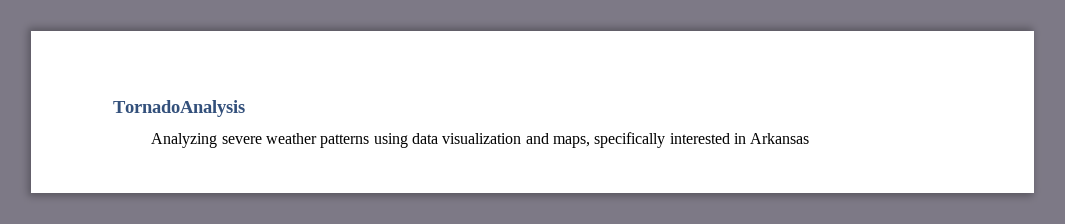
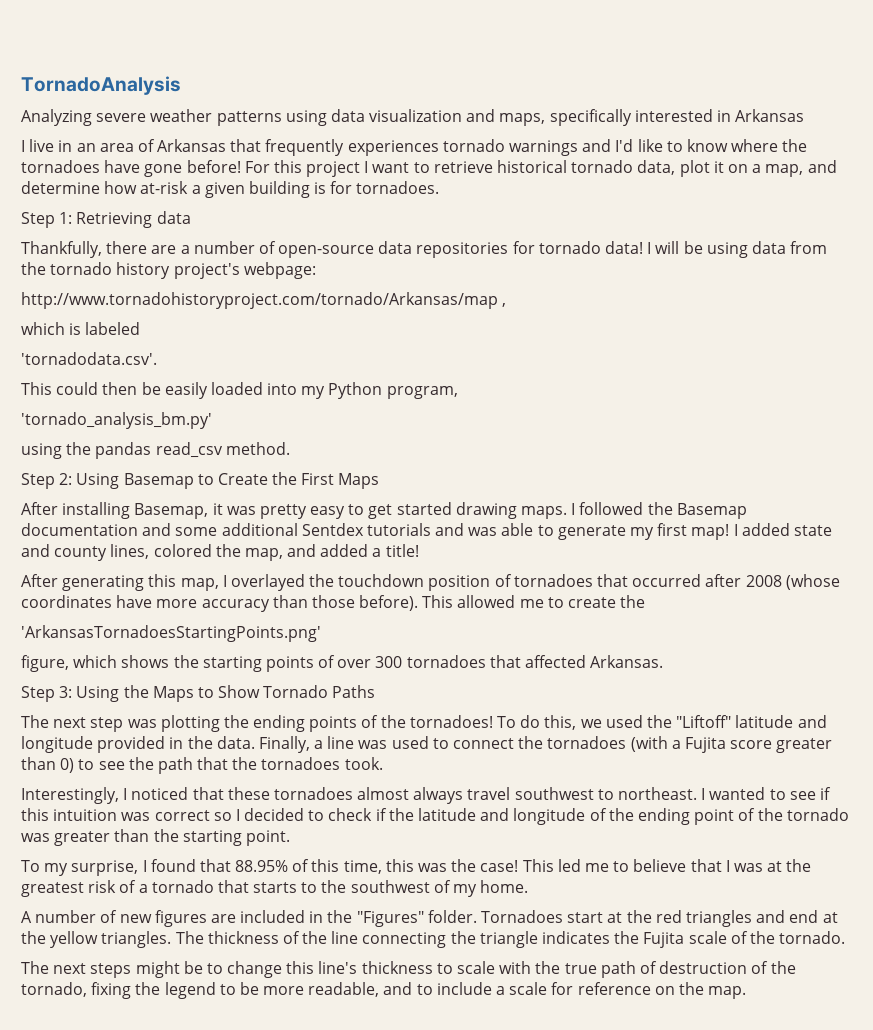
+ I live in an area of Arkansas that frequently experiences tornado warnings and I'd like to know where the tornadoes have gone before! For this project I want to retrieve historical tornado data, plot it on a map, and determine how at-risk a given building is for tornadoes.
+ Step 1: Retrieving data
+ Thankfully, there are a number of open-source data repositories for tornado data! I will be using data from the tornado history project's webpage:
+ http://www.tornadohistoryproject.com/tornado/Arkansas/map ,
+ which is labeled
+ 'tornadodata.csv'.
+ This could then be easily loaded into my Python program,
+ 'tornado_analysis_bm.py'
+ using the pandas read_csv method.
+ Step 2: Using Basemap to Create the First Maps
+ After installing Basemap, it was pretty easy to get started drawing maps. I followed the Basemap documentation and some additional Sentdex tutorials and was able to generate my first map! I added state and county lines, colored the map, and added a title!
+ After generating this map, I overlayed the touchdown position of tornadoes that occurred after 2008 (whose coordinates have more accuracy than those before). This allowed me to create the
+ 'ArkansasTornadoesStartingPoints.png'
+ figure, which shows the starting points of over 300 tornadoes that affected Arkansas.
+ Step 3: Using the Maps to Show Tornado Paths
+ The next step was plotting the ending points of the tornadoes! To do this, we used the "Liftoff" latitude and longitude provided in the data. Finally, a line was used to connect the tornadoes (with a Fujita score greater than 0) to see the path that the tornadoes took.
+ Interestingly, I noticed that these tornadoes almost always travel southwest to northeast. I wanted to see if this intuition was correct so I decided to check if the latitude and longitude of the ending point of the tornado was greater than the starting point.
+ To my surprise, I found that 88.95% of this time, this was the case! This led me to believe that I was at the greatest risk of a tornado that starts to the southwest of my home.
+ A number of new figures are included in the "Figures" folder. Tornadoes start at the red triangles and end at the yellow triangles. The thickness of the line connecting the triangle indicates the Fujita scale of the tornado.
+ The next steps might be to change this line's thickness to scale with the true path of destruction of the tornado, fixing the legend to be more readable, and to include a scale for reference on the map.

